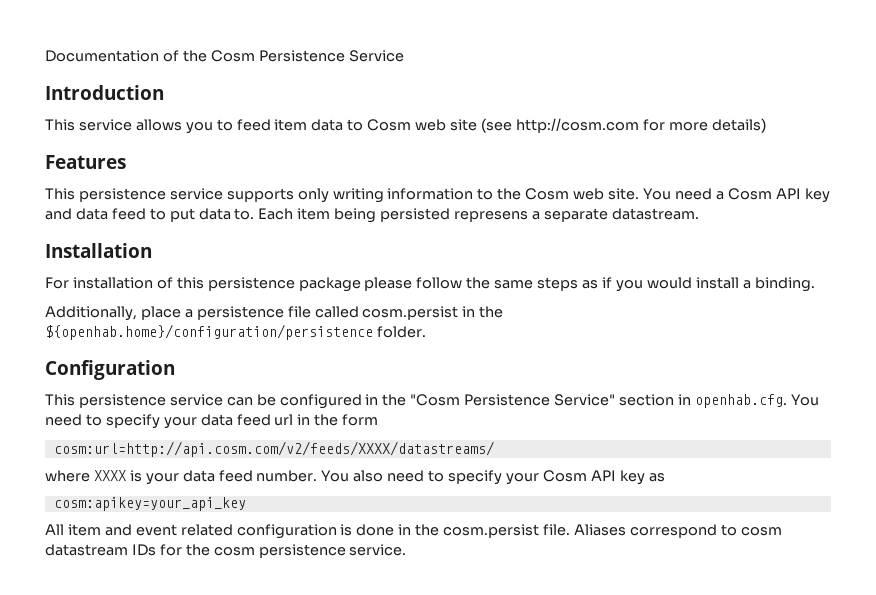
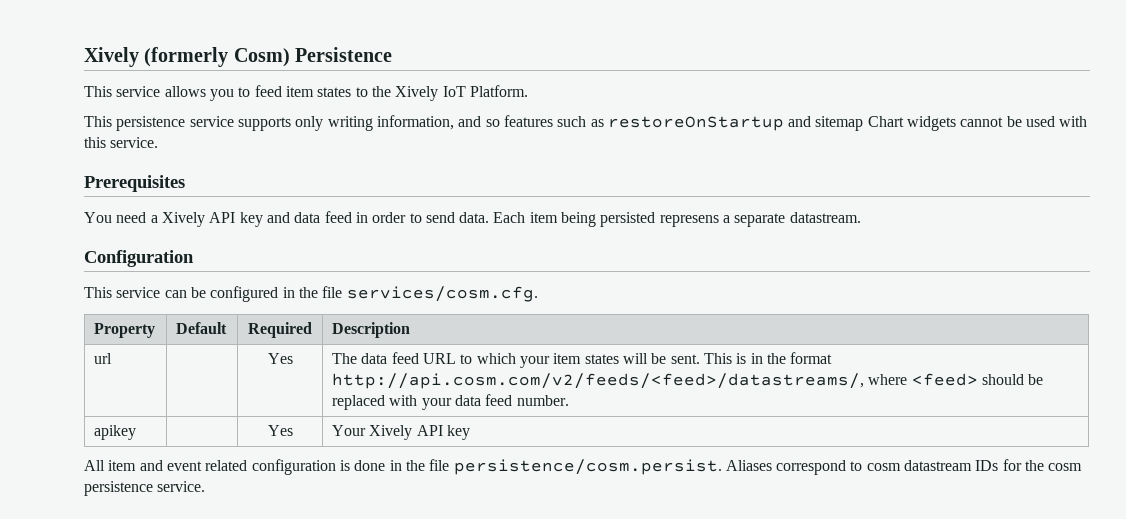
- Documentation of the Cosm Persistence Service
- Introduction
+ Xively (formerly Cosm) Persistence
- This service allows you to feed item data to Cosm web site (see http://cosm.com for more details)
- Features
+ This service allows you to feed item states to the Xively IoT Platform.
- This persistence service supports only writing information to the Cosm web site. You need a Cosm API key and data feed to put data to.
+ This persistence service supports only writing information, and so features such as restoreOnStartup and sitemap Chart widgets cannot be used with this service.
+ Prerequisites
+ You need a Xively API key and data feed in order to send data.
- Installation
- For installation of this persistence package please follow the same steps as if you would install a binding.
- Additionally, place a persistence file called cosm.persist in the ${openhab.home}/configuration/persistence folder.
- This persistence service can be configured in the "Cosm Persistence Service" section in openhab.cfg. You need to specify your data feed url in the form
- cosm:url=http://api.cosm.com/v2/feeds/XXXX/datastreams/
- where XXXX is your data feed number. You also need to specify your Cosm API key as
- cosm:apikey=your_api_key
+ This service can be configured in the file services/cosm.cfg.
+ Property | Default | Required | Description
+ url | | Yes | The data feed URL to which your item states will be sent. This is in the format http://api.cosm.com/v2/feeds/<feed>/datastreams/, where <feed> should be replaced with your data feed number.
+ apikey | | Yes | Your Xively API key
- All item and event related configuration is done in the cosm.persist file. Aliases correspond to cosm datastream IDs for the cosm persistence service.
+ All item and event related configuration is done in the file persistence/cosm.persist. Aliases correspond to cosm datastream IDs for the cosm persistence service.

